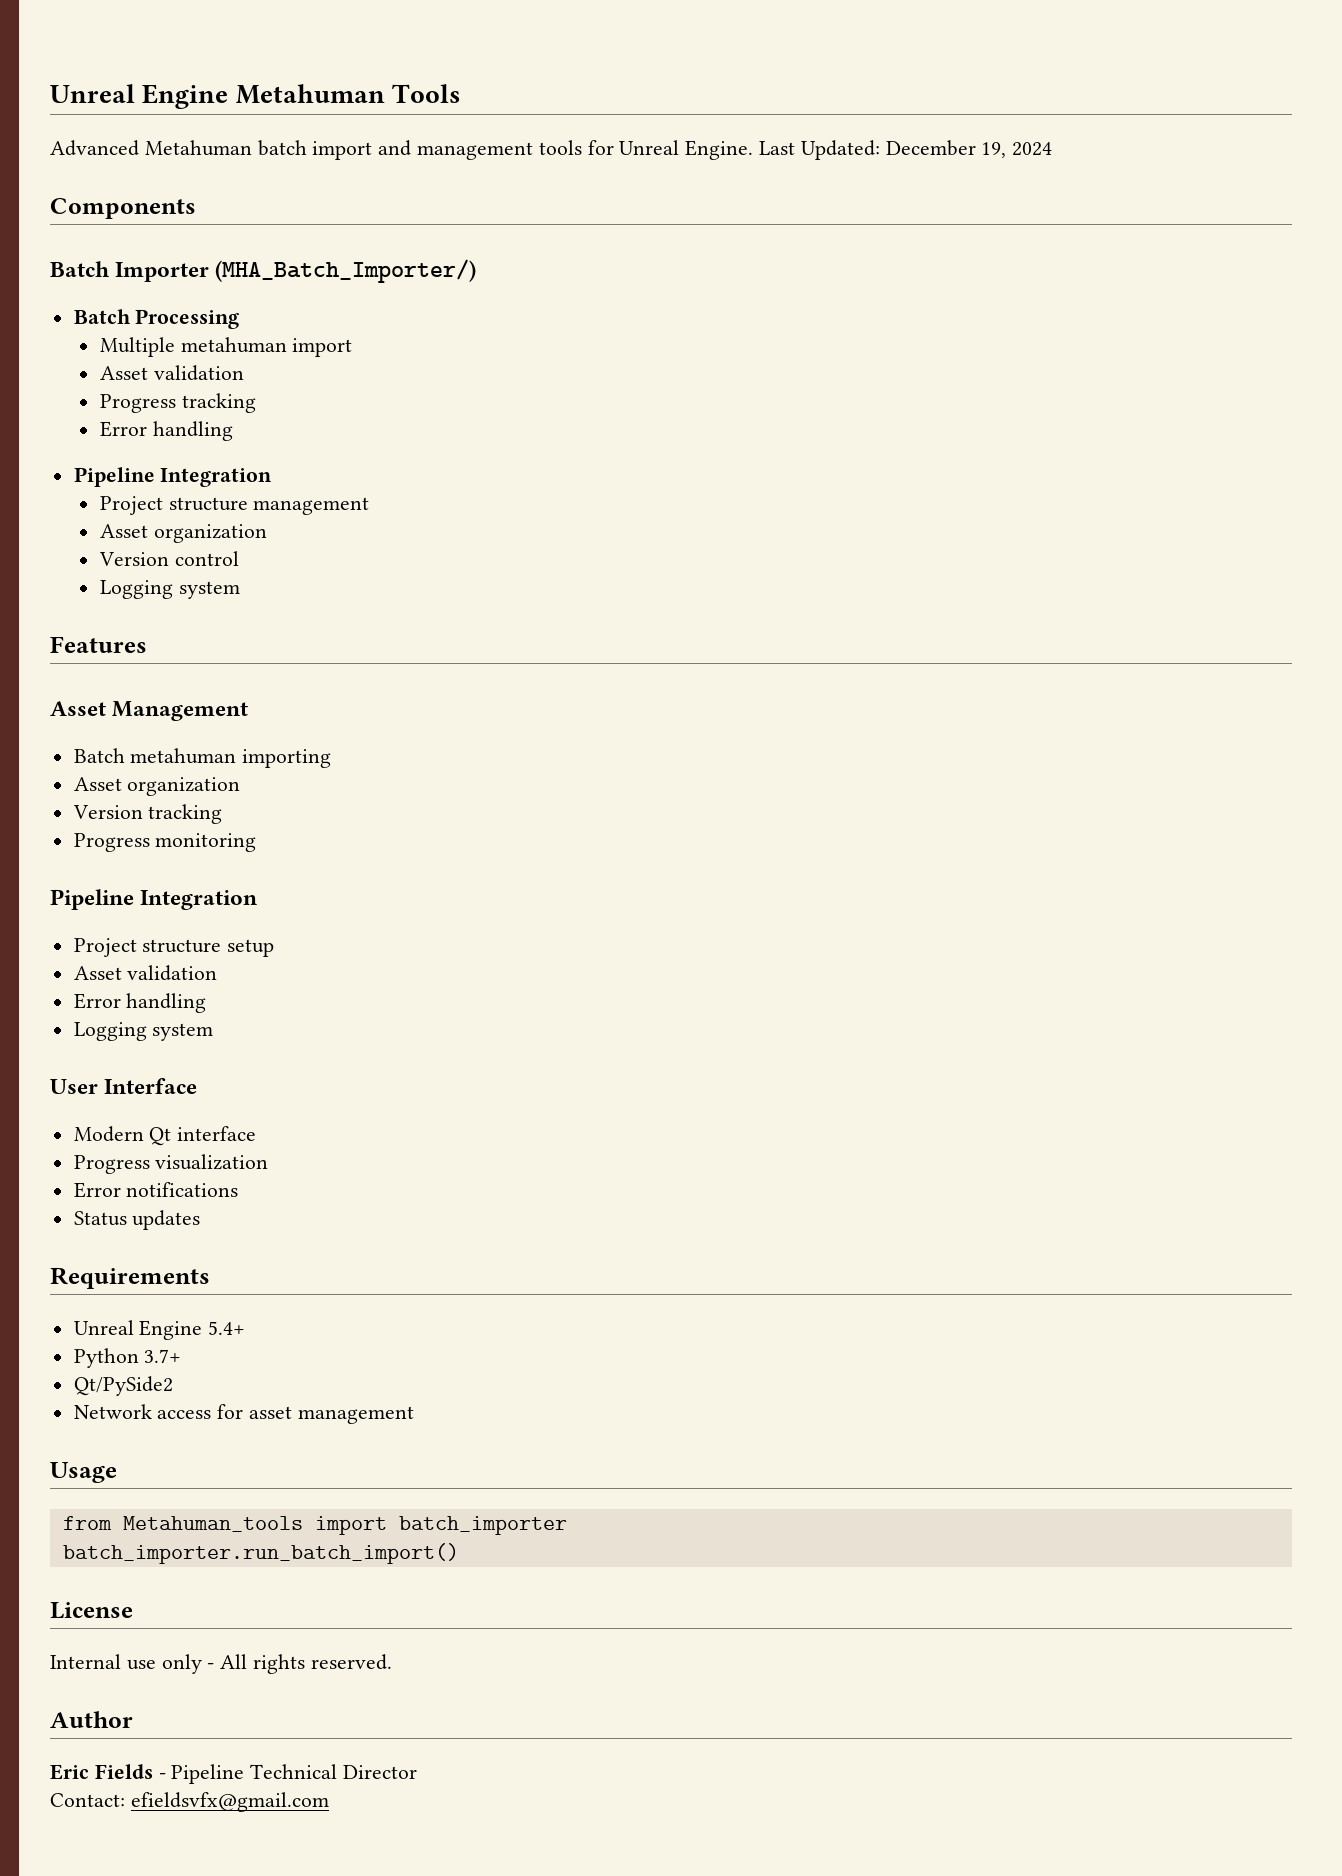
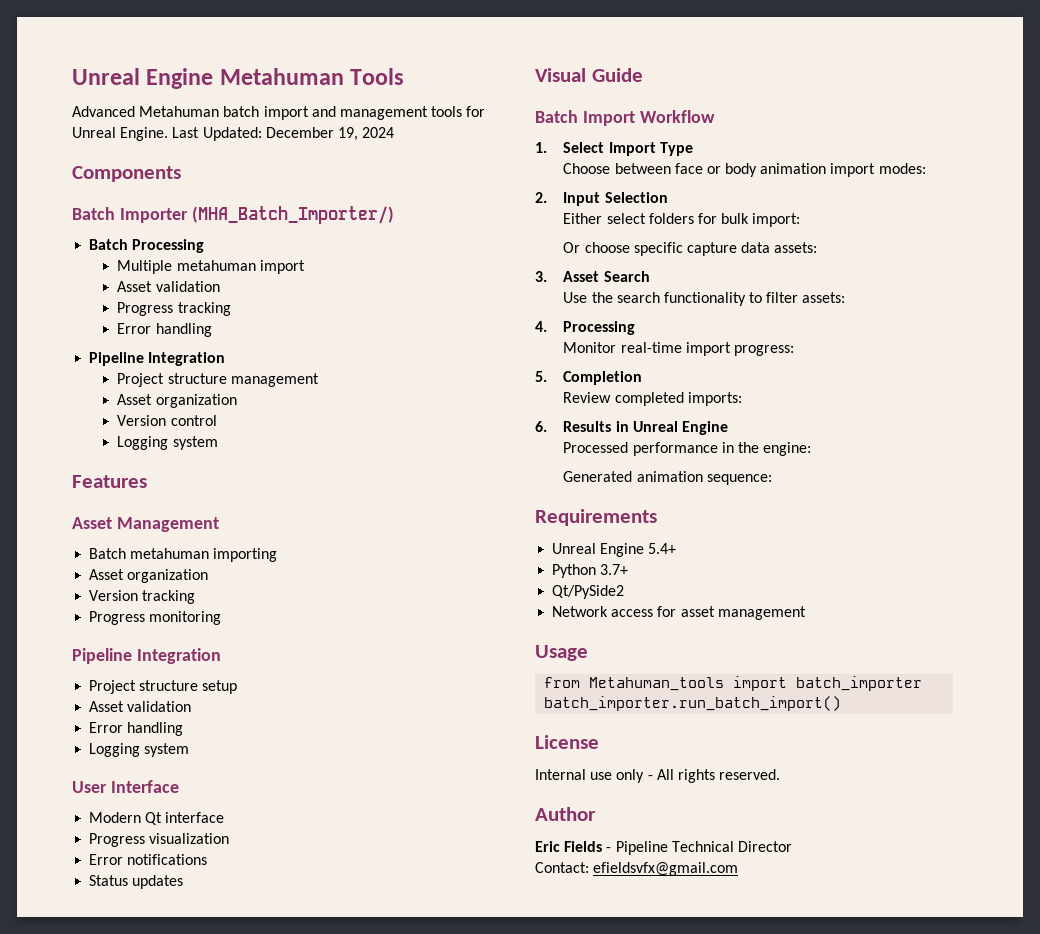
+ Visual Guide
+ Batch Import Workflow
+ 1. Select Import Type
+ Choose between face or body animation import modes:
+ 2. Input Selection
+ Either select folders for bulk import:
+ Or choose specific capture data assets:
+ 3. Asset Search
+ Use the search functionality to filter assets:
+ 4. Processing
+ Monitor real-time import progress:
+ 5. Completion
+ Review completed imports:
+ 6. Results in Unreal Engine
+ Processed performance in the engine:
+ Generated animation sequence:

